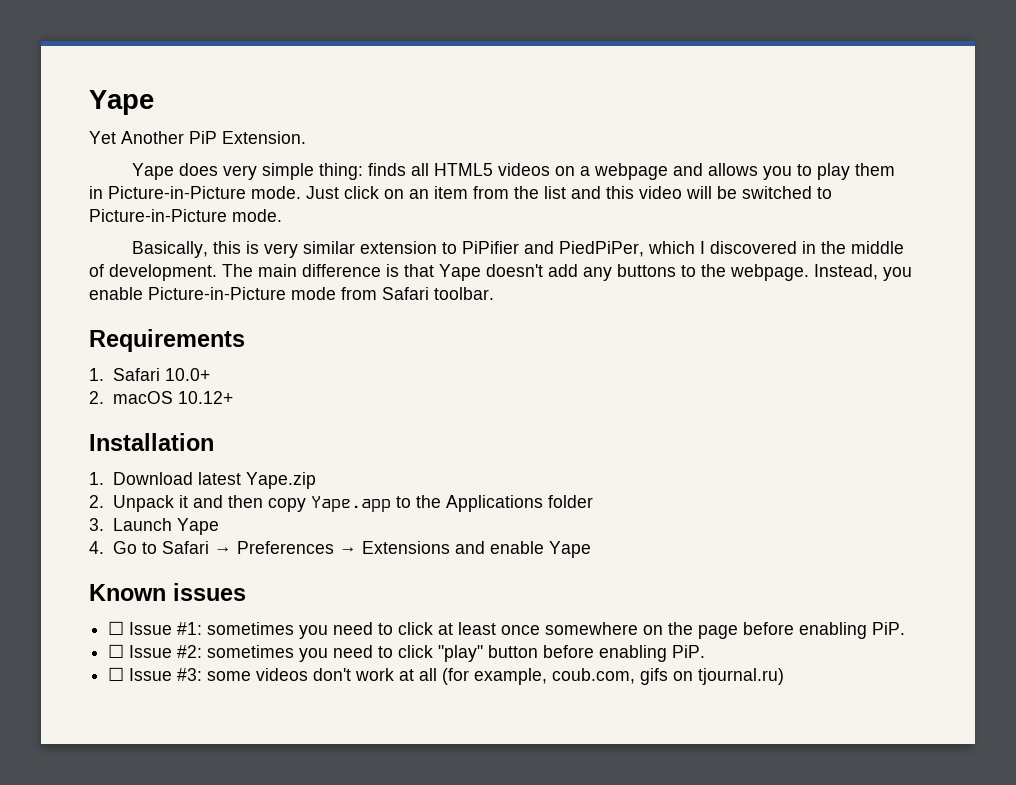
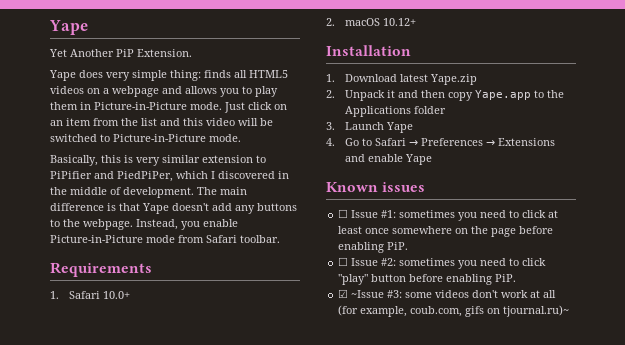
- ☐ Issue #3: some videos don't work at all (for example, coub.com, gifs on tjournal.ru)
+ ☑ ~Issue #3: some videos don't work at all (for example, coub.com, gifs on tjournal.ru)~

